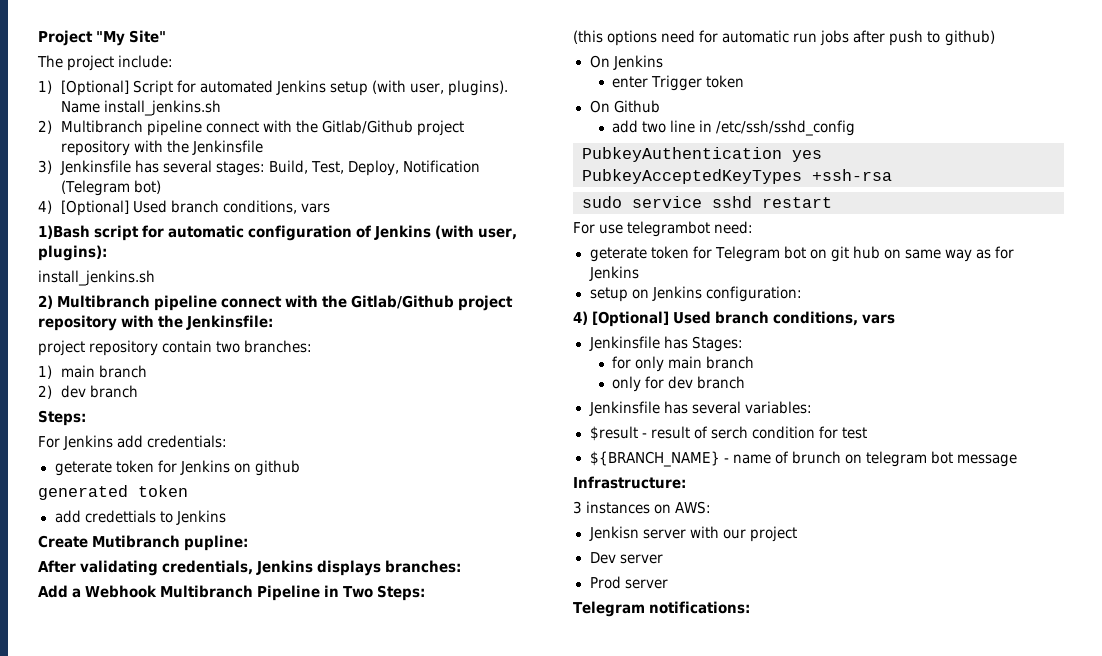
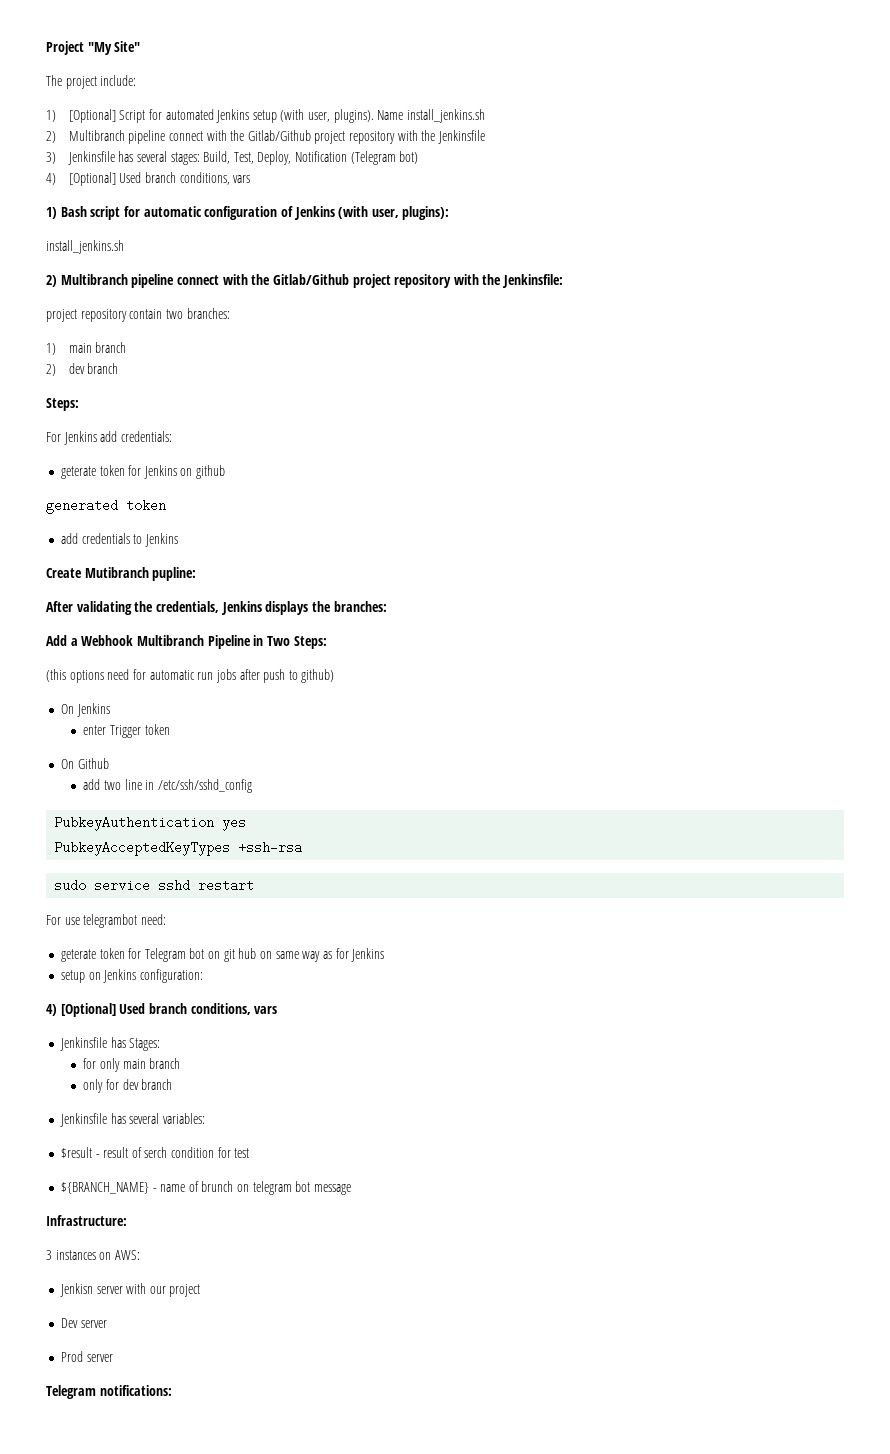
- 1)Bash script for automatic configuration of Jenkins (with user, plugins):
+ 1) Bash script for automatic configuration of Jenkins (with user, plugins):
- add credettials to Jenkins
+ add credentials to Jenkins
- After validating credentials, Jenkins displays branches:
+ After validating the credentials, Jenkins displays the branches:

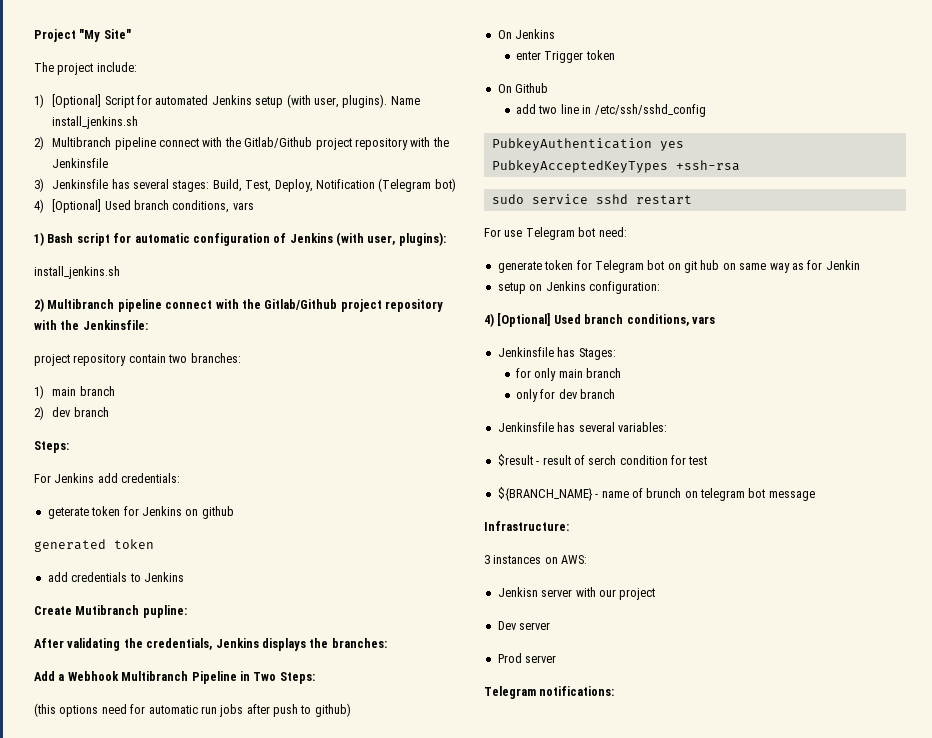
- For use telegrambot need:
+ For use Telegram bot need:
- geterate token for Telegram bot on git hub on same way as for Jenkins
+ generate token for Telegram bot on git hub on same way as for Jenkin

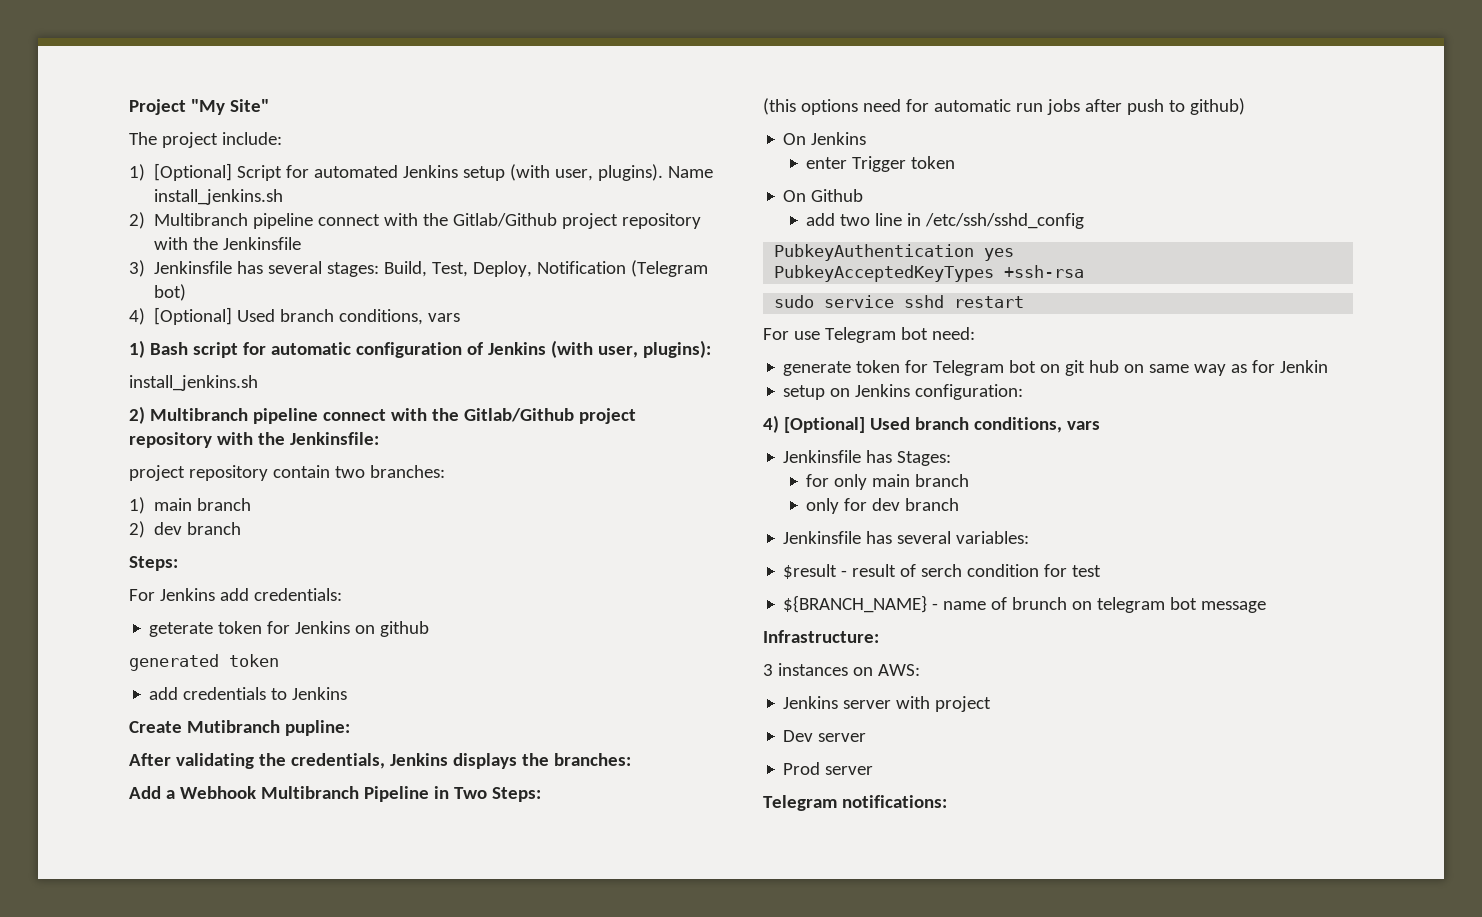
- Jenkisn server with our project
+ Jenkins server with project

